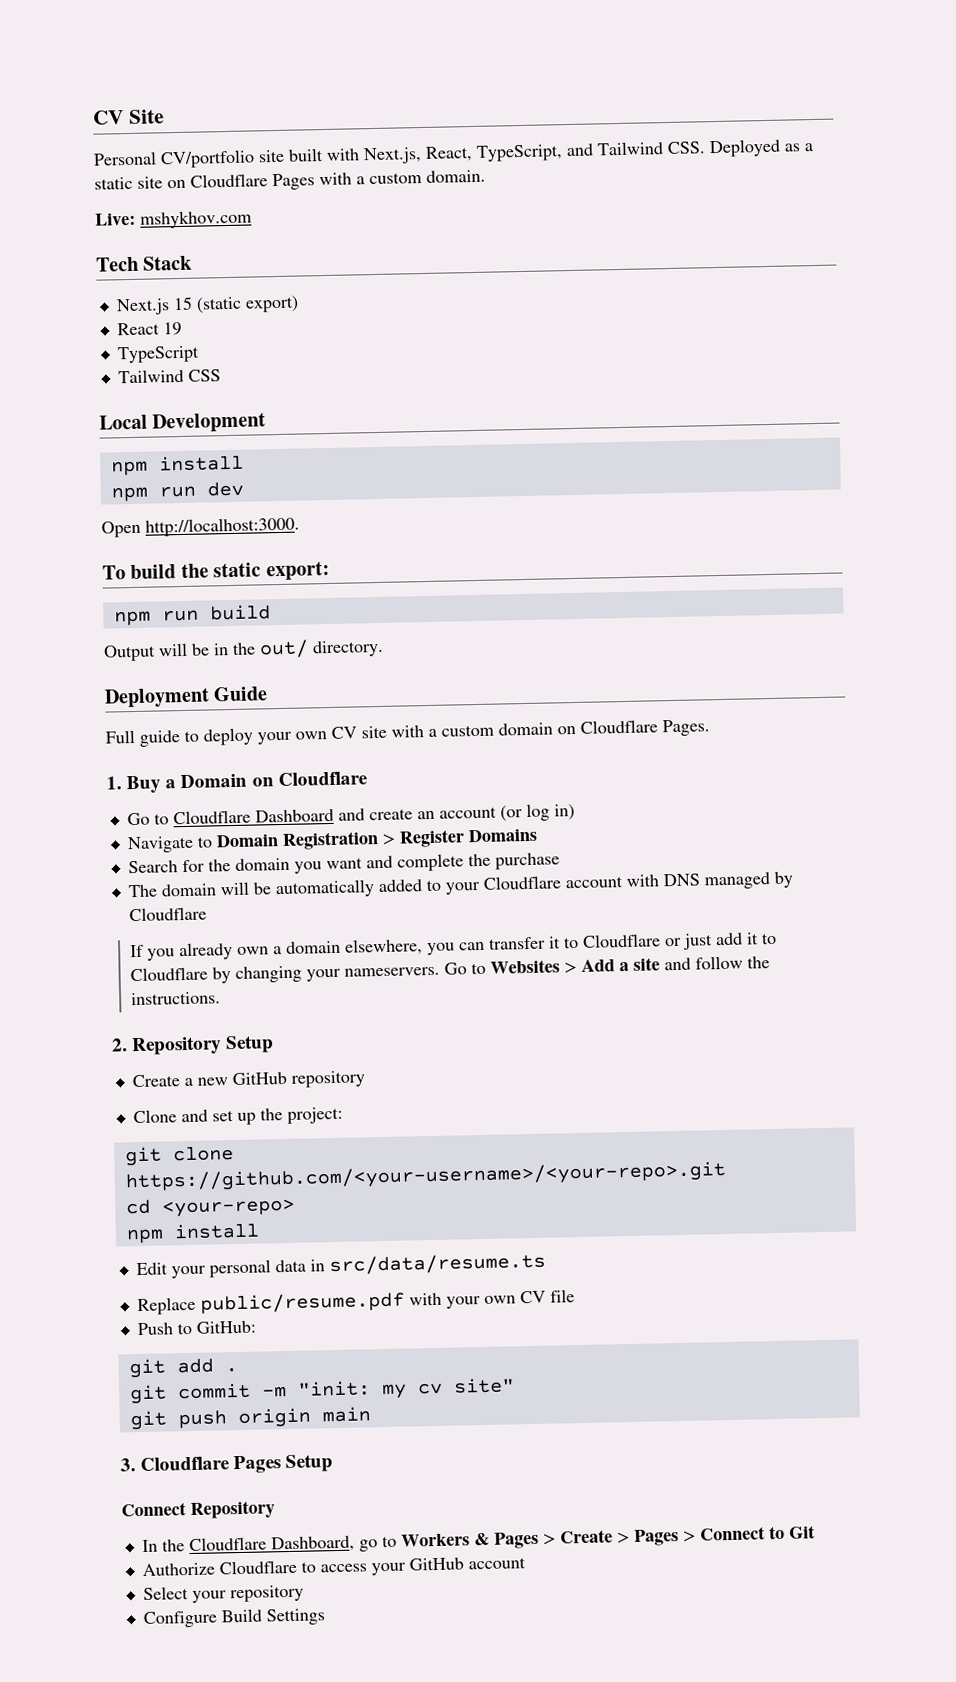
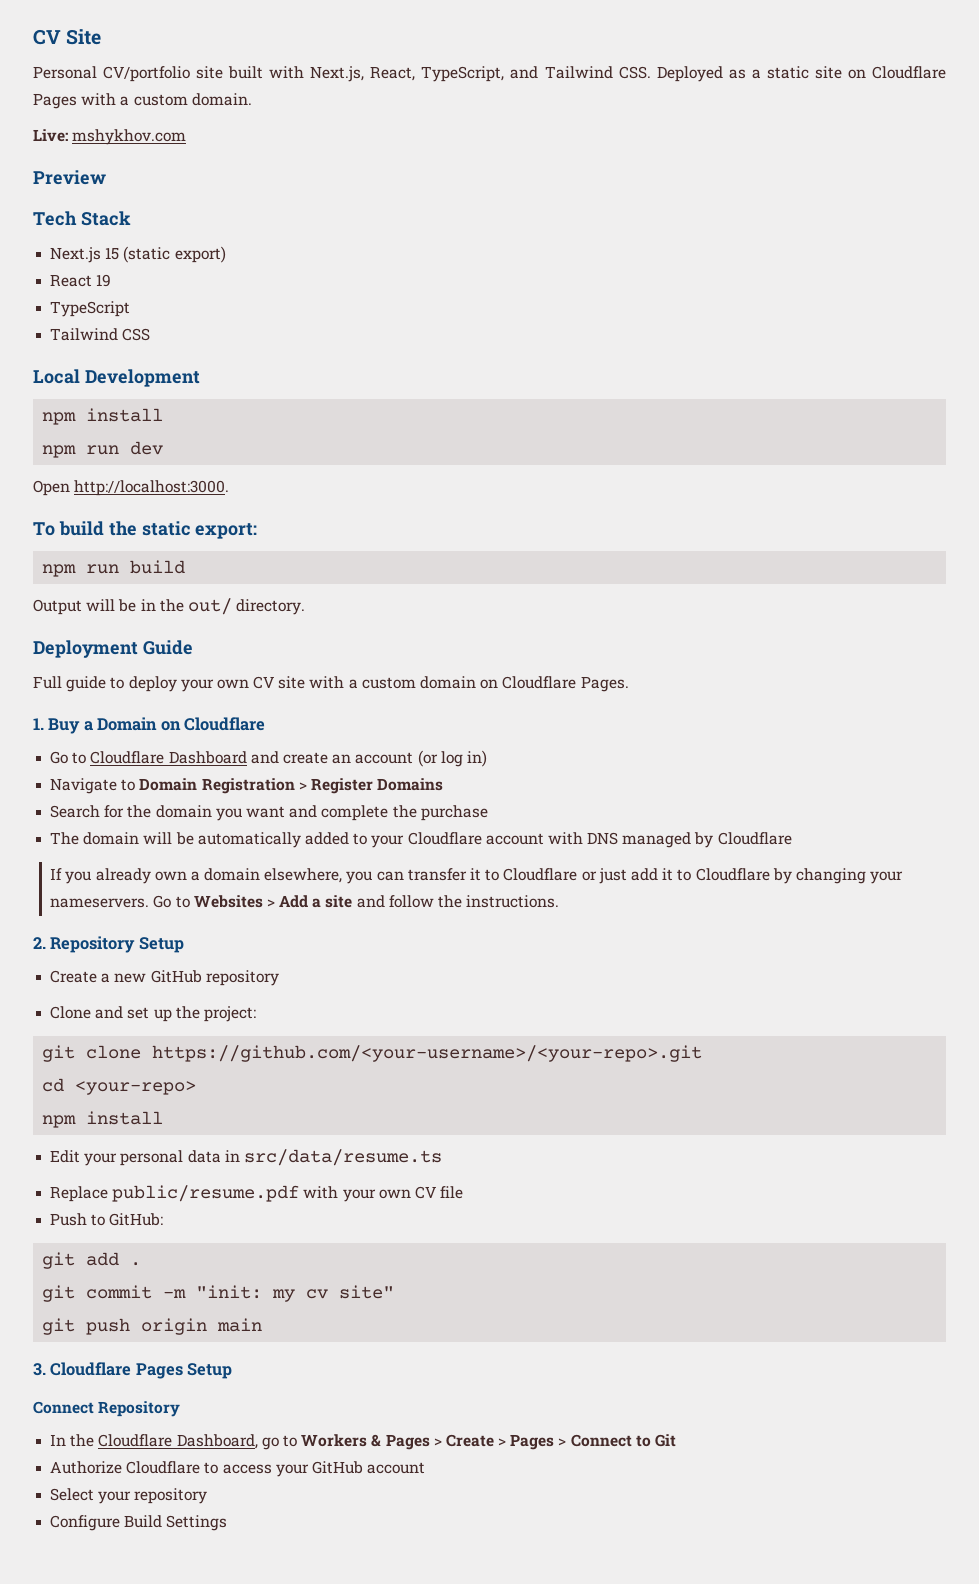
+ Preview

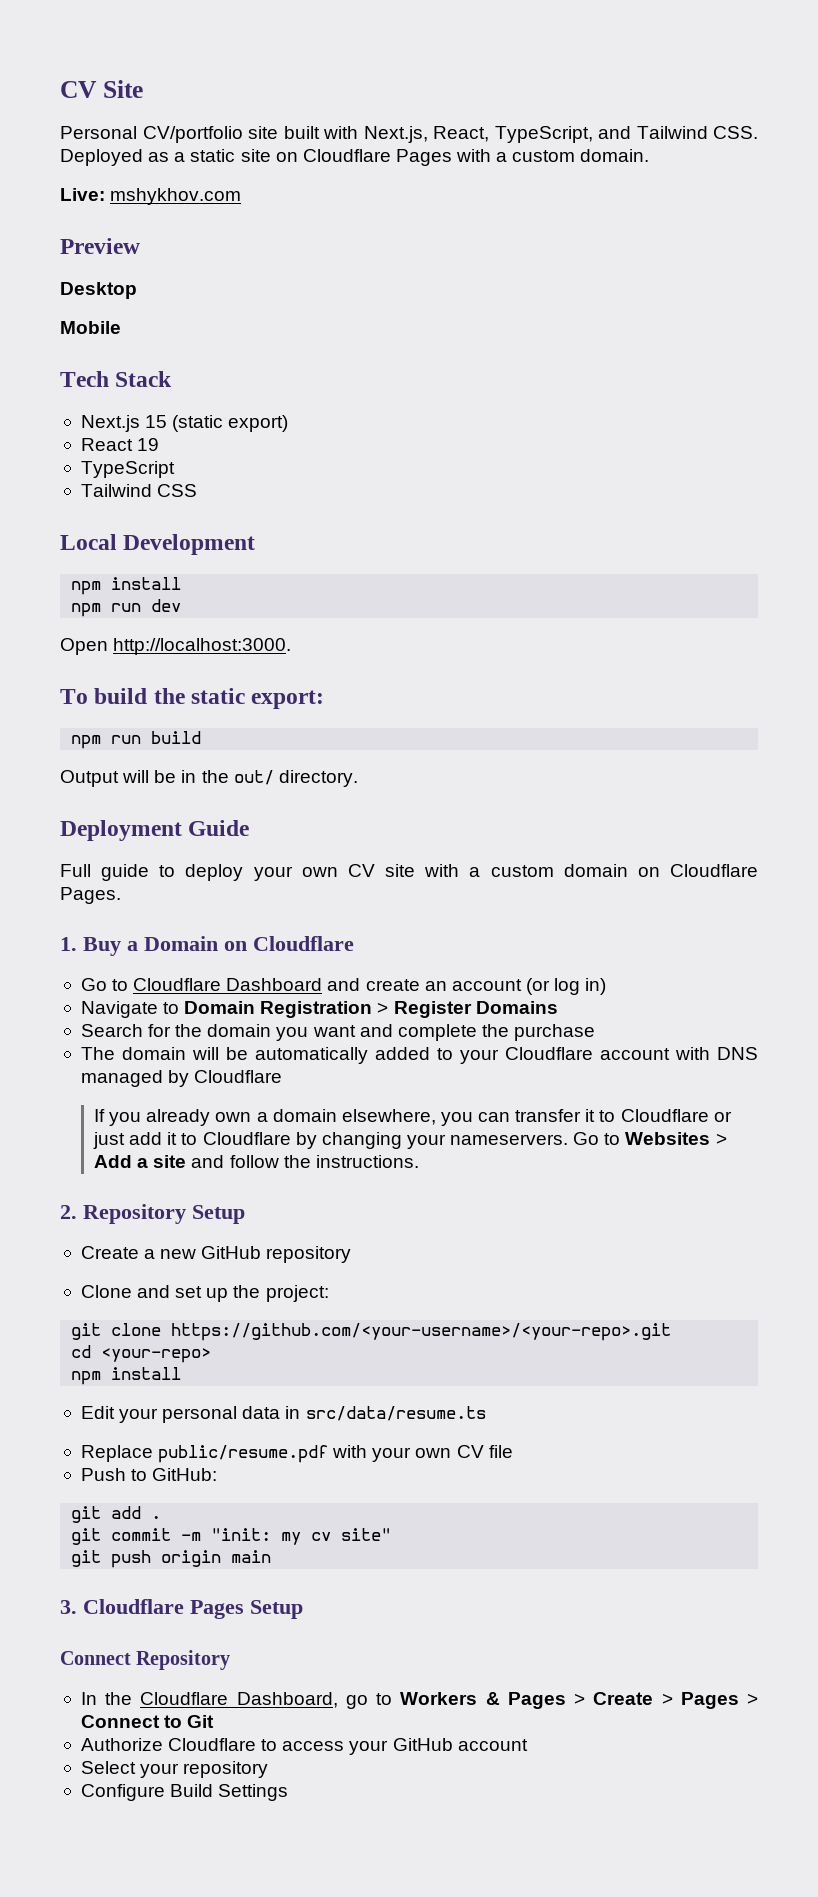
+ Desktop
+ Mobile

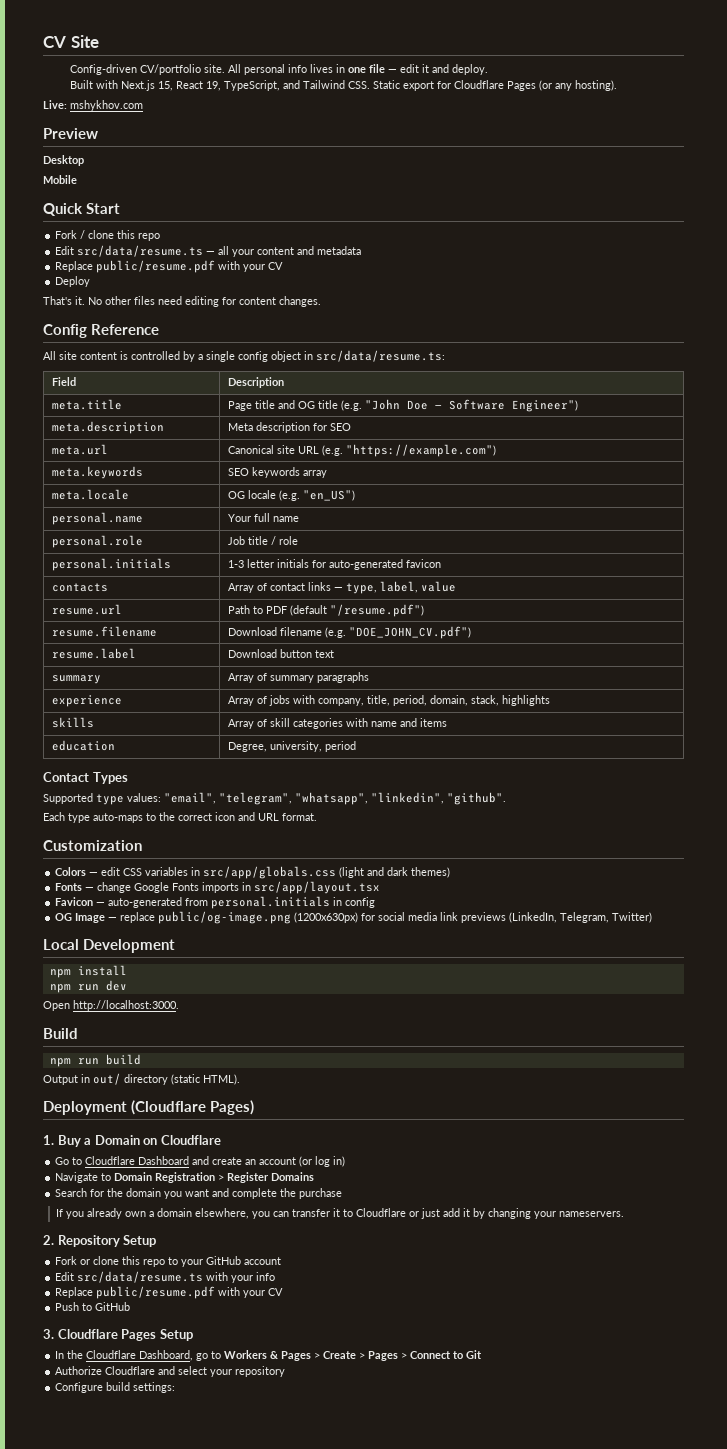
- Personal CV/portfolio site built with Next.js, React, TypeScript, and Tailwind CSS. Deployed as a static site on Cloudflare Pages with a custom domain.
+ Config-driven CV/portfolio site. All personal info lives in one file — edit it and deploy.
+ Built with Next.js 15, React 19, TypeScript, and Tailwind CSS. Static export for Cloudflare Pages (or any hosting).
- Tech Stack
- Next.js 15 (static export)
- React 19
- TypeScript
- Tailwind CSS
+ Quick Start
+ Fork / clone this repo
+ Edit src/data/resume.ts — all your content and metadata
+ Replace public/resume.pdf with your CV
+ Deploy
+ That's it. No other files need editing for content changes.
+ Config Reference
+ All site content is controlled by a single config object in src/data/resume.ts:
+ Field | Description
+ meta.title | Page title and OG title (e.g. "John Doe — Software Engineer")
+ meta.description | Meta description for SEO
+ meta.url | Canonical site URL (e.g. "https://example.com")
+ meta.keywords | SEO keywords array
+ meta.locale | OG locale (e.g. "en_US")
+ personal.name | Your full name
+ personal.role | Job title / role
+ personal.initials | 1-3 letter initials for auto-generated favicon
+ contacts | Array of contact links — type, label, value
+ resume.url | Path to PDF (default "/resume.pdf")
+ resume.filename | Download filename (e.g. "DOE_JOHN_CV.pdf")
+ resume.label | Download button text
+ summary | Array of summary paragraphs
+ experience | Array of jobs with company, title, period, domain, stack, highlights
+ skills | Array of skill categories with name and items
+ education | Degree, university, period
+ Contact Types
+ Supported type values: "email", "telegram", "whatsapp", "linkedin", "github".
+ Each type auto-maps to the correct icon and URL format.
+ Customization
+ Colors — edit CSS variables in src/app/globals.css (light and dark themes)
+ Fonts — change Google Fonts imports in src/app/layout.tsx
+ Favicon — auto-generated from personal.initials in config
+ OG Image — replace public/og-image.png (1200x630px) for social media link previews (LinkedIn, Telegram, Twitter)
- To build the static export:
+ Build
- Output will be in the out/ directory.
- Deployment Guide
- Full guide to deploy your own CV site with a custom domain on Cloudflare Pages.
+ Output in out/ directory (static HTML).
+ Deployment (Cloudflare Pages)
- The domain will be automatically added to your Cloudflare account with DNS managed by Cloudflare
- If you already own a domain elsewhere, you can transfer it to Cloudflare or just add it to Cloudflare by changing your nameservers. Go to Websites > Add a site and follow the instructions.
+ If you already own a domain elsewhere, you can transfer it to Cloudflare or just add it by changing your nameservers.
  2. Repository Setup
- Create a new GitHub repository
- Clone and set up the project:
- git clone https://github.com/<your-username>/<your-repo>.git
- cd <your-repo>
- npm install
- Edit your personal data in src/data/resume.ts
- Replace public/resume.pdf with your own CV file
+ Fork or clone this repo to your GitHub account
+ Edit src/data/resume.ts with your info
+ Replace public/resume.pdf with your CV
- Push to GitHub:
- git add .
- git commit -m "init: my cv site"
- git push origin main
+ Push to GitHub
- Connect Repository
- Authorize Cloudflare to access your GitHub account
- Select your repository
+ Authorize Cloudflare and select your repository
- Configure Build Settings
+ Configure build settings:

